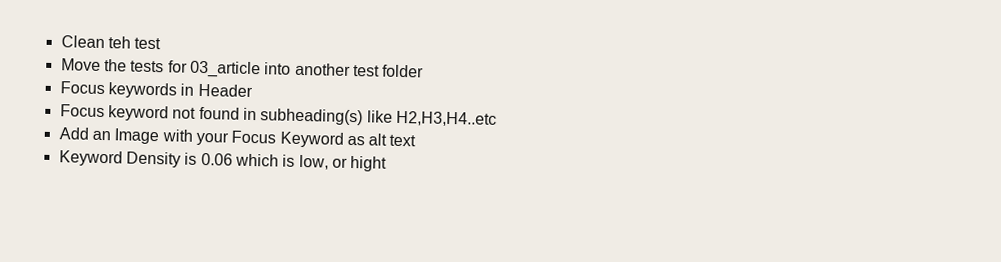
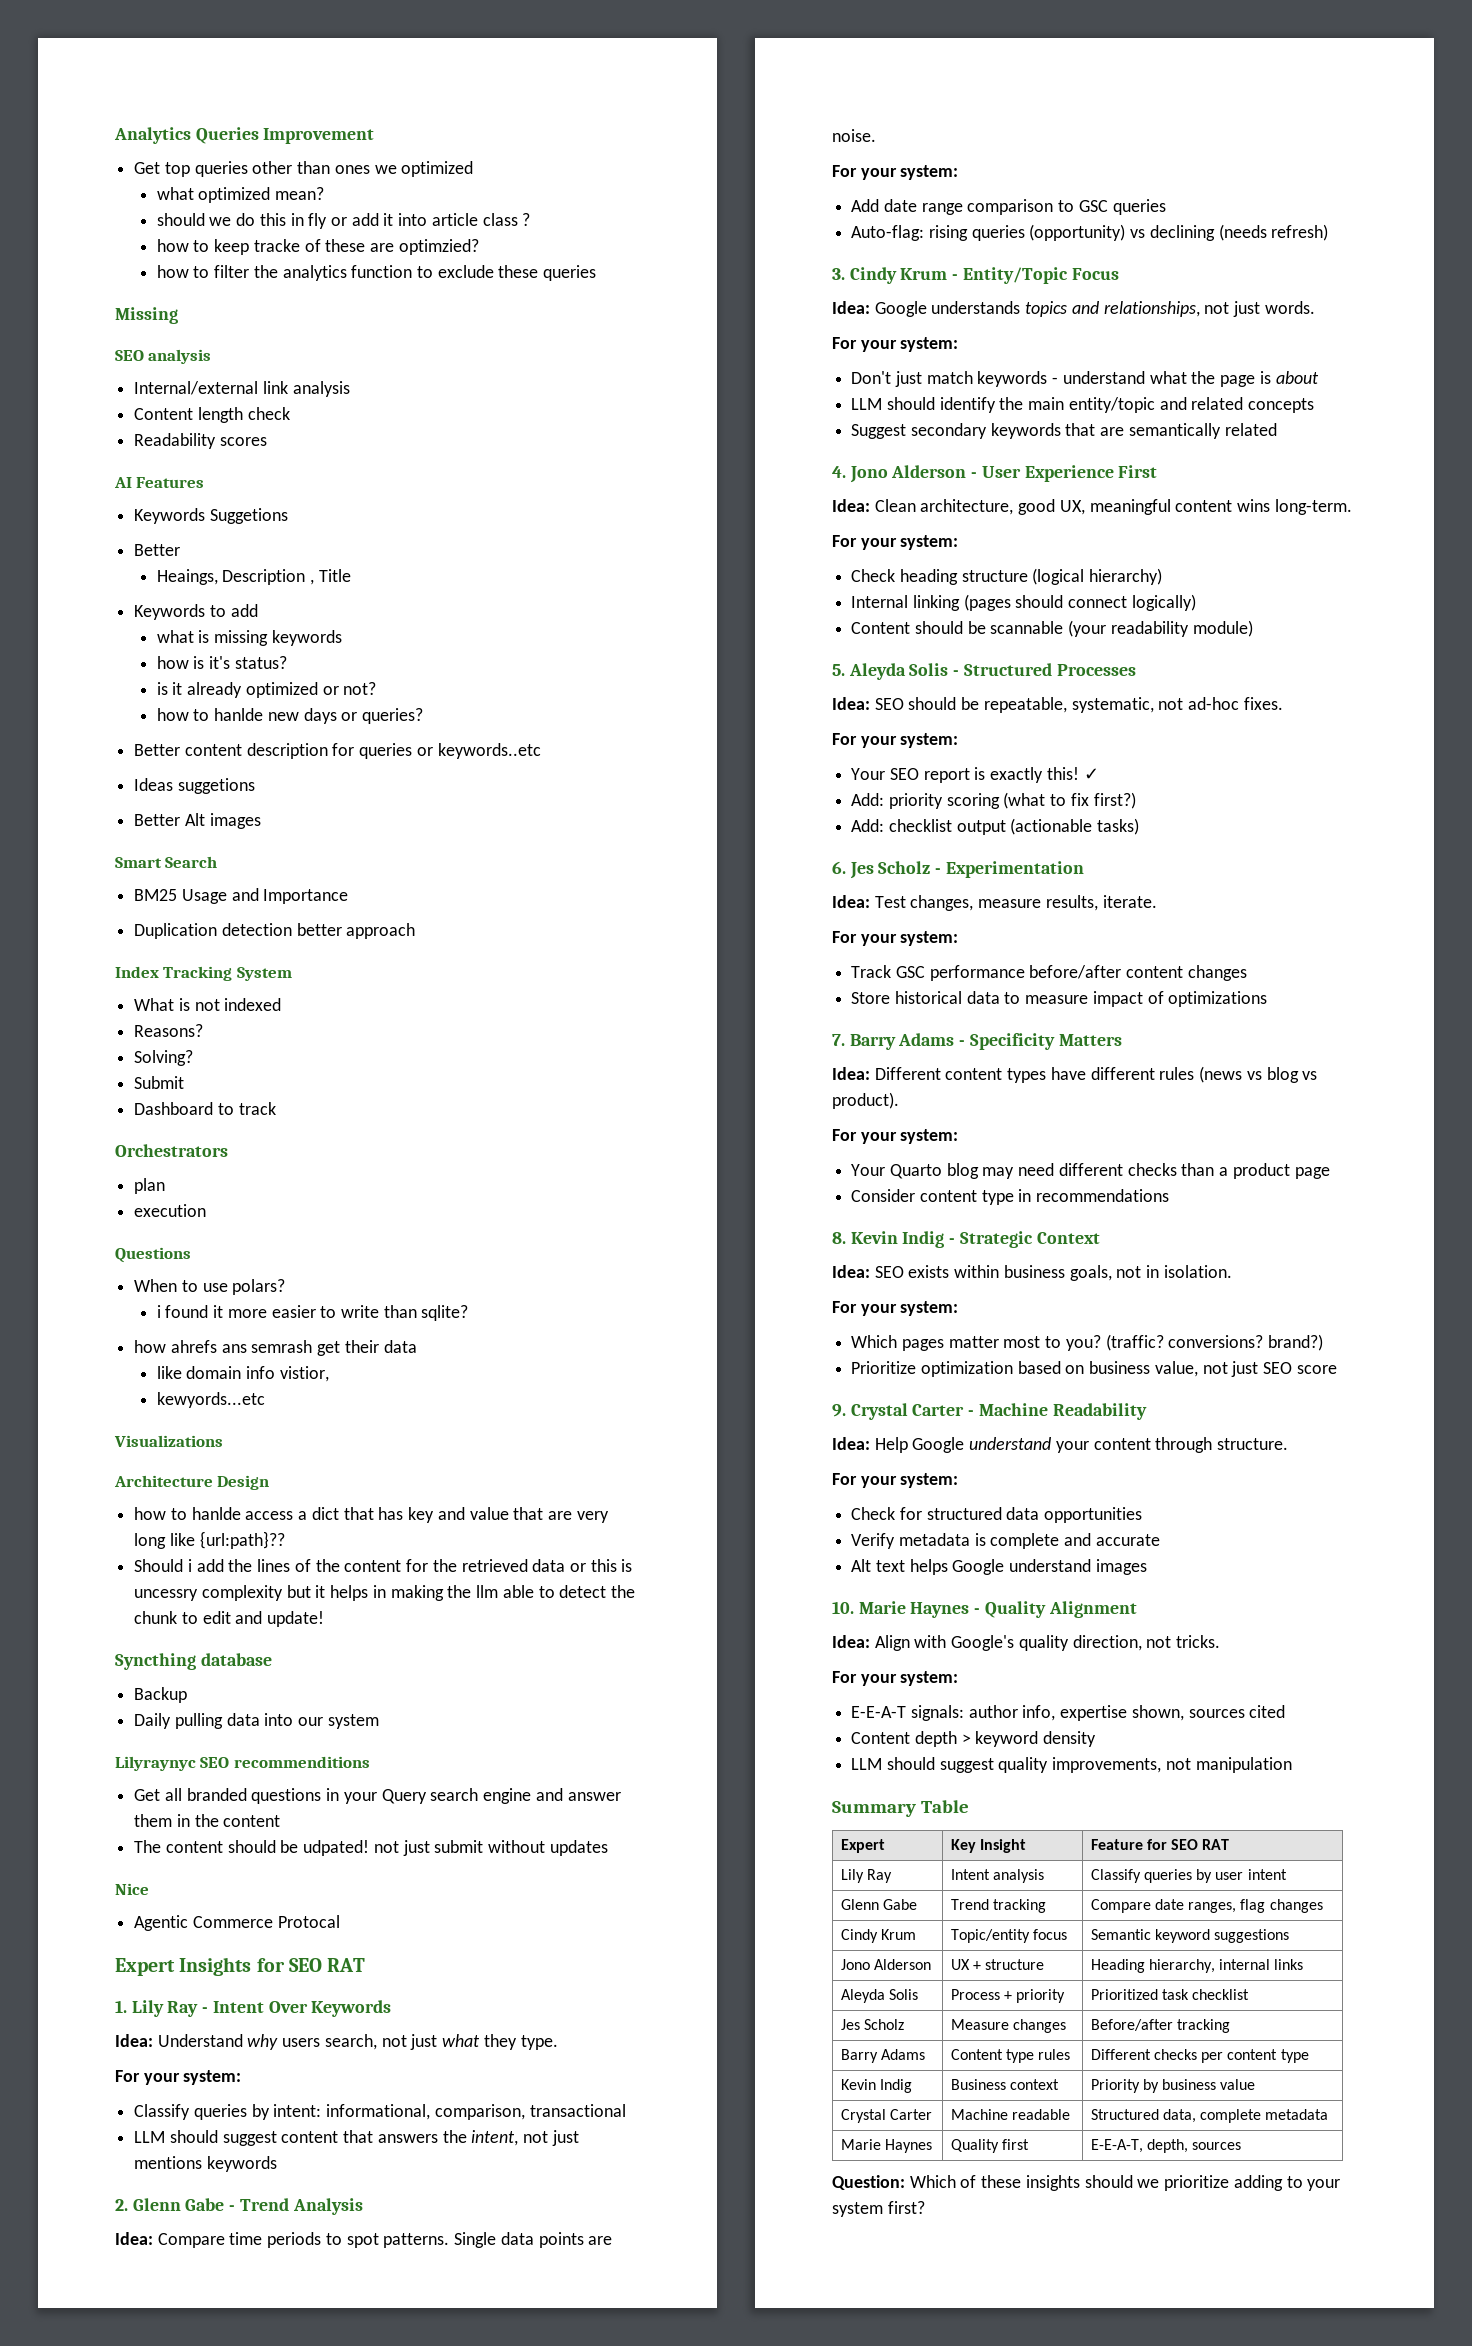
- Clean teh test
- Move the tests for 03_article into another test folder
- Focus keywords in Header
- Focus keyword not found in subheading(s) like H2,H3,H4..etc
- Add an Image with your Focus Keyword as alt text
- Keyword Density is 0.06 which is low, or hight
+ Analytics Queries Improvement
+ Get top queries other than ones we optimized
+ what optimized mean?
+ should we do this in fly or add it into article class ?
+ how to keep tracke of these are optimzied?
+ how to filter the analytics function to exclude these queries
+ Missing
+ SEO analysis
+ Internal/external link analysis
+ Content length check
+ Readability scores
+ AI Features
+ Keywords Suggetions
+ Better
+ Heaings, Description , Title
+ Keywords to add
+ what is missing keywords
+ how is it's status?
+ is it already optimized or not?
+ how to hanlde new days or queries?
+ Better content description for queries or keywords..etc
+ Ideas suggetions
+ Better Alt images
+ Smart Search
+ BM25 Usage and Importance
+ Duplication detection better approach
+ Index Tracking System
+ What is not indexed
+ Reasons?
+ Solving?
+ Submit
+ Dashboard to track
+ Orchestrators
+ plan
+ execution
+ Questions
+ When to use polars?
+ i found it more easier to write than sqlite?
+ how ahrefs ans semrash get their data
+ like domain info vistior,
+ kewyords...etc
+ Visualizations
+ Architecture Design
+ how to hanlde access a dict that has key and value that are very long like {url:path}??
+ Should i add the lines of the content for the retrieved data or this is uncessry complexity but it helps in making the llm able to detect the chunk to edit and update!
+ Syncthing database
+ Backup
+ Daily pulling data into our system
+ Lilyraynyc SEO recommenditions
+ Get all branded questions in your Query search engine and answer them in the content
+ The content should be udpated! not just submit without updates
+ Nice
+ Agentic Commerce Protocal
+ Expert Insights for SEO RAT
+ 1. Lily Ray - Intent Over Keywords
+ Idea: Understand why users search, not just what they type.
+ For your system:
+ Classify queries by intent: informational, comparison, transactional
+ LLM should suggest content that answers the intent, not just mentions keywords
+ 2. Glenn Gabe - Trend Analysis
+ Idea: Compare time periods to spot patterns. Single data points are noise.
+ For your system:
+ Add date range comparison to GSC queries
+ Auto-flag: rising queries (opportunity) vs declining (needs refresh)
+ 3. Cindy Krum - Entity/Topic Focus
+ Idea: Google understands topics and relationships, not just words.
+ For your system:
+ Don't just match keywords - understand what the page is about
+ LLM should identify the main entity/topic and related concepts
+ Suggest secondary keywords that are semantically related
+ 4. Jono Alderson - User Experience First
+ Idea: Clean architecture, good UX, meaningful content wins long-term.
+ For your system:
+ Check heading structure (logical hierarchy)
+ Internal linking (pages should connect logically)
+ Content should be scannable (your readability module)
+ 5. Aleyda Solis - Structured Processes
+ Idea: SEO should be repeatable, systematic, not ad-hoc fixes.
+ For your system:
+ Your SEO report is exactly this! ✓
+ Add: priority scoring (what to fix first?)
+ Add: checklist output (actionable tasks)
+ 6. Jes Scholz - Experimentation
+ Idea: Test changes, measure results, iterate.
+ For your system:
+ Track GSC performance before/after content changes
+ Store historical data to measure impact of optimizations
+ 7. Barry Adams - Specificity Matters
+ Idea: Different content types have different rules (news vs blog vs product).
+ For your system:
+ Your Quarto blog may need different checks than a product page
+ Consider content type in recommendations
+ 8. Kevin Indig - Strategic Context
+ Idea: SEO exists within business goals, not in isolation.
+ For your system:
+ Which pages matter most to you? (traffic? conversions? brand?)
+ Prioritize optimization based on business value, not just SEO score
+ 9. Crystal Carter - Machine Readability
+ Idea: Help Google understand your content through structure.
+ For your system:
+ Check for structured data opportunities
+ Verify metadata is complete and accurate
+ Alt text helps Google understand images
+ 10. Marie Haynes - Quality Alignment
+ Idea: Align with Google's quality direction, not tricks.
+ For your system:
+ E-E-A-T signals: author info, expertise shown, sources cited
+ Content depth > keyword density
+ LLM should suggest quality improvements, not manipulation
+ Summary Table
+ Expert | Key Insight | Feature for SEO RAT
+ Lily Ray | Intent analysis | Classify queries by user intent
+ Glenn Gabe | Trend tracking | Compare date ranges, flag changes
+ Cindy Krum | Topic/entity focus | Semantic keyword suggestions
+ Jono Alderson | UX + structure | Heading hierarchy, internal links
+ Aleyda Solis | Process + priority | Prioritized task checklist
+ Jes Scholz | Measure changes | Before/after tracking
+ Barry Adams | Content type rules | Different checks per content type
+ Kevin Indig | Business context | Priority by business value
+ Crystal Carter | Machine readable | Structured data, complete metadata
+ Marie Haynes | Quality first | E-E-A-T, depth, sources
+ Question: Which of these insights should we prioritize adding to your system first?

